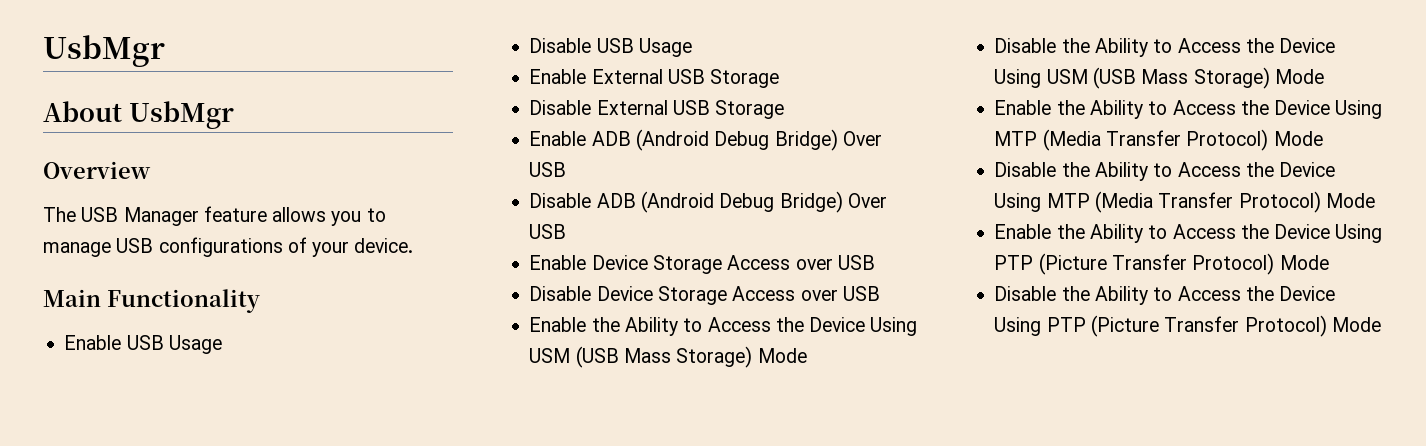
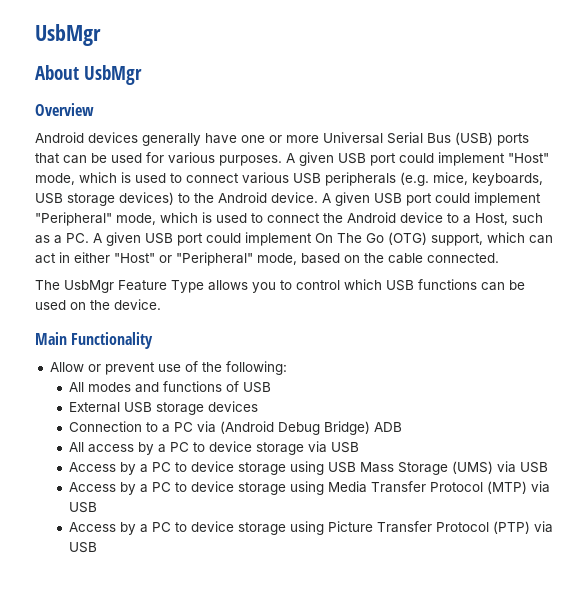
- The USB Manager feature allows you to manage USB configurations of your device.
+ Android devices generally have one or more Universal Serial Bus (USB) ports that can be used for various purposes. A given USB port could implement "Host" mode, which is used to connect various USB peripherals (e.g. mice, keyboards, USB storage devices) to the Android device. A given USB port could implement "Peripheral" mode, which is used to connect the Android device to a Host, such as a PC. A given USB port could implement On The Go (OTG) support, which can act in either "Host" or "Peripheral" mode, based on the cable connected.
+ The UsbMgr Feature Type allows you to control which USB functions can be used on the device.
  Main Functionality
- Enable USB Usage
- Disable USB Usage
- Enable External USB Storage
- Disable External USB Storage
- Enable ADB (Android Debug Bridge) Over USB
- Disable ADB (Android Debug Bridge) Over USB
- Enable Device Storage Access over USB
- Disable Device Storage Access over USB
- Enable the Ability to Access the Device Using USM (USB Mass Storage) Mode
- Disable the Ability to Access the Device Using USM (USB Mass Storage) Mode
- Enable the Ability to Access the Device Using MTP (Media Transfer Protocol) Mode
- Disable the Ability to Access the Device Using MTP (Media Transfer Protocol) Mode
- Enable the Ability to Access the Device Using PTP (Picture Transfer Protocol) Mode
- Disable the Ability to Access the Device Using PTP (Picture Transfer Protocol) Mode
+ Allow or prevent use of the following:
+ All modes and functions of USB
+ External USB storage devices
+ Connection to a PC via (Android Debug Bridge) ADB
+ All access by a PC to device storage via USB
+ Access by a PC to device storage using USB Mass Storage (UMS) via USB
+ Access by a PC to device storage using Media Transfer Protocol (MTP) via USB
+ Access by a PC to device storage using Picture Transfer Protocol (PTP) via USB

